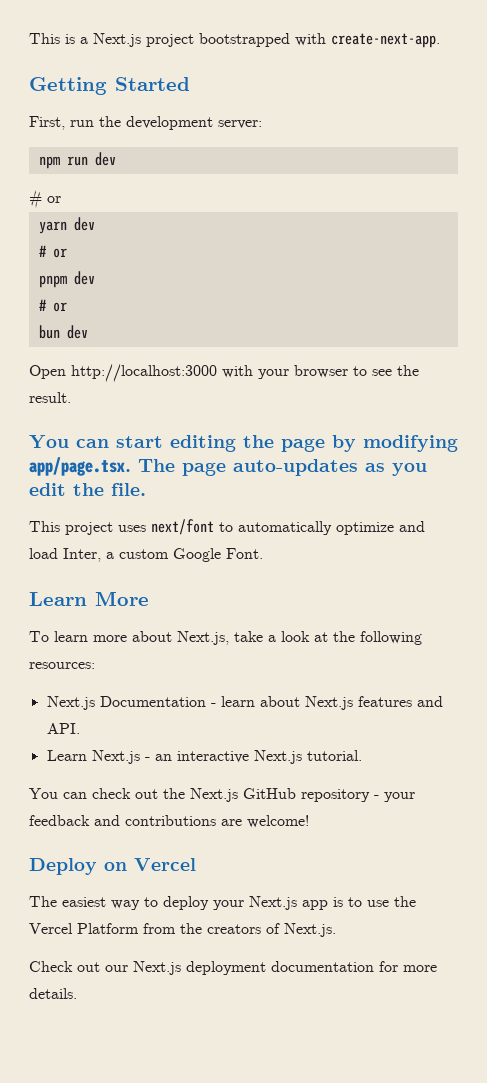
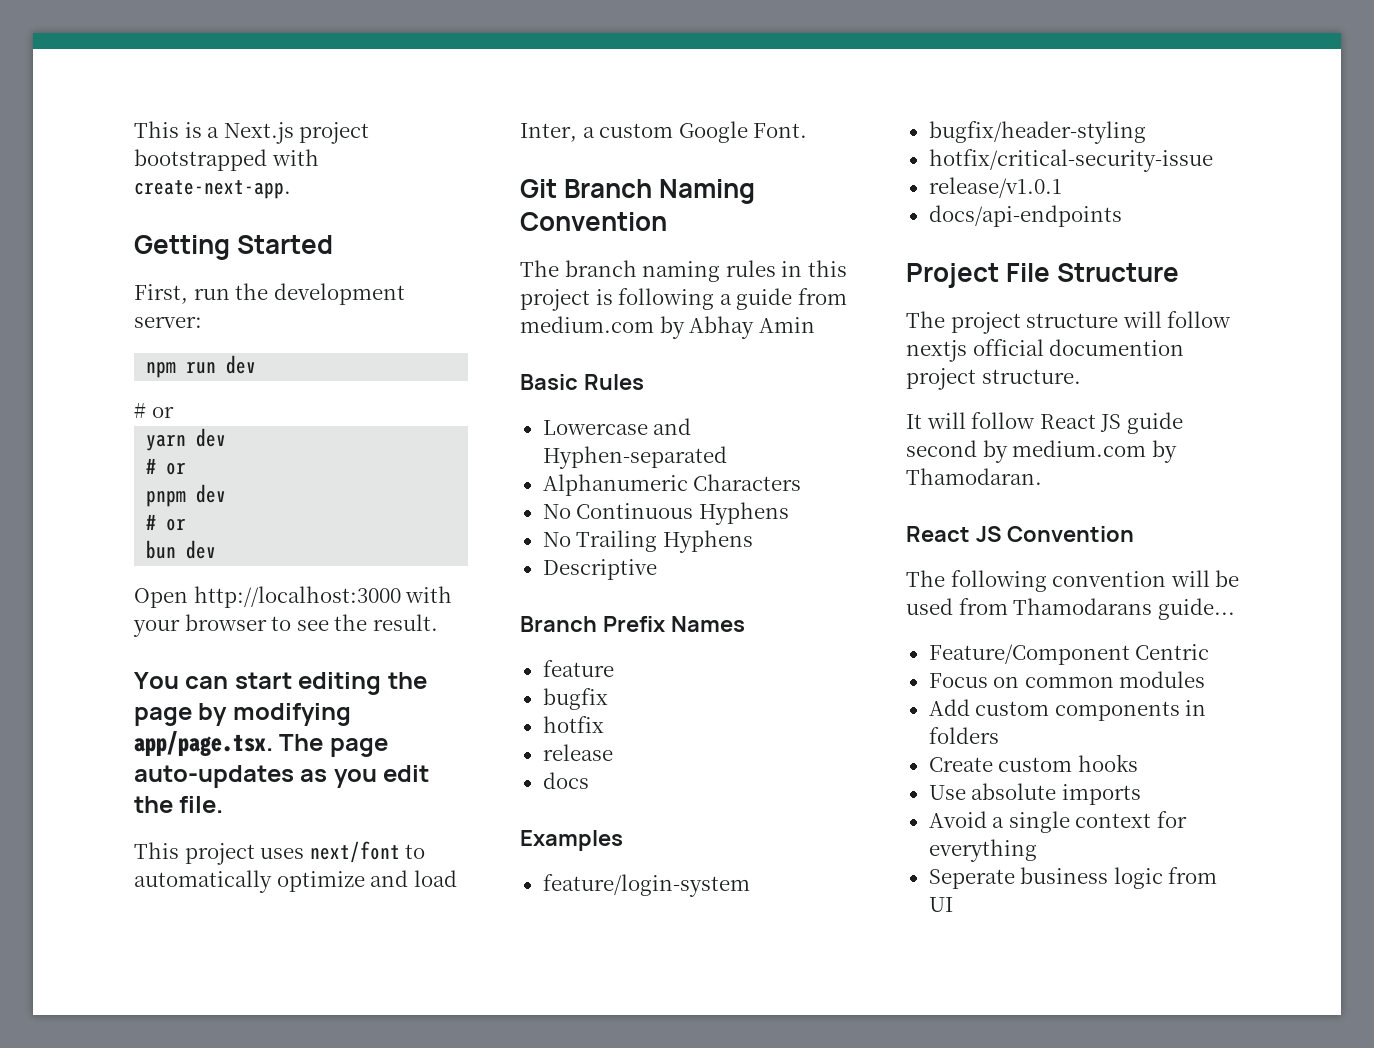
- Learn More
- To learn more about Next.js, take a look at the following resources:
- Next.js Documentation - learn about Next.js features and API.
- Learn Next.js - an interactive Next.js tutorial.
- You can check out the Next.js GitHub repository - your feedback and contributions are welcome!
- Deploy on Vercel
- The easiest way to deploy your Next.js app is to use the Vercel Platform from the creators of Next.js.
- Check out our Next.js deployment documentation for more details.
+ Git Branch Naming Convention
+ The branch naming rules in this project is following a guide from medium.com by Abhay Amin
+ Basic Rules
+ Lowercase and Hyphen-separated
+ Alphanumeric Characters
+ No Continuous Hyphens
+ No Trailing Hyphens
+ Descriptive
+ Branch Prefix Names
+ feature
+ bugfix
+ hotfix
+ release
+ docs
+ Examples
+ feature/login-system
+ bugfix/header-styling
+ hotfix/critical-security-issue
+ release/v1.0.1
+ docs/api-endpoints
+ Project File Structure
+ The project structure will follow nextjs official documention project structure.
+ It will follow React JS guide second by medium.com by Thamodaran.
+ React JS Convention
+ The following convention will be used from Thamodarans guide...
+ Feature/Component Centric
+ Focus on common modules
+ Add custom components in folders
+ Create custom hooks
+ Use absolute imports
+ Avoid a single context for everything
+ Seperate business logic from UI

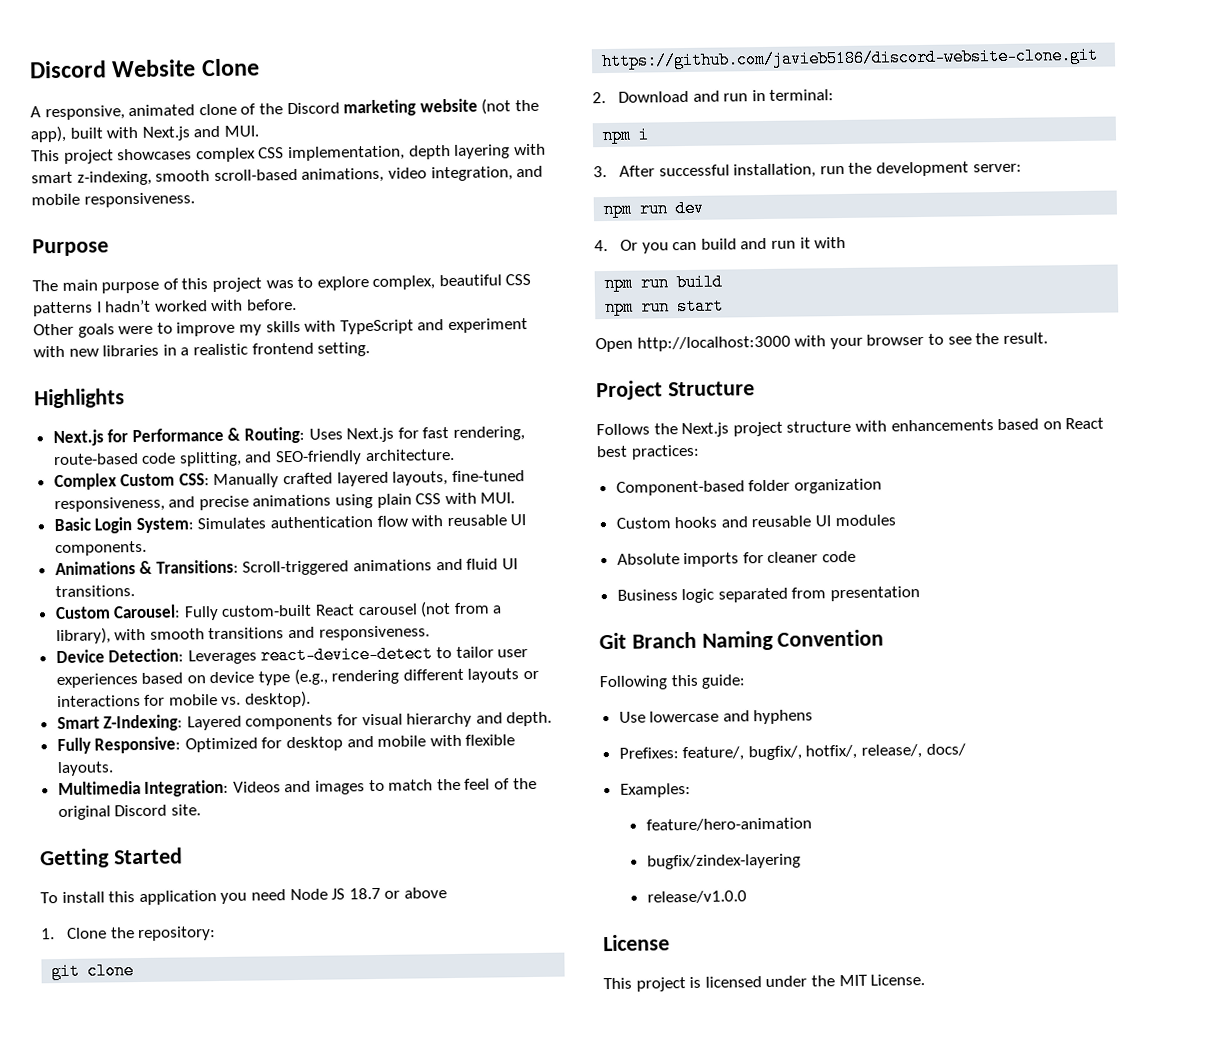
- This is a Next.js project bootstrapped with create-next-app.
+ Discord Website Clone
+ A responsive, animated clone of the Discord marketing website (not the app), built with Next.js and MUI.
+ This project showcases complex CSS implementation, depth layering with smart z-indexing, smooth scroll-based animations, video integration, and mobile responsiveness.
+ Purpose
+ The main purpose of this project was to explore complex, beautiful CSS patterns I hadn’t worked with before.
+ Other goals were to improve my skills with TypeScript and experiment with new libraries in a realistic frontend setting.
+ Highlights
+ Next.js for Performance & Routing: Uses Next.js for fast rendering, route-based code splitting, and SEO-friendly architecture.
+ Complex Custom CSS: Manually crafted layered layouts, fine-tuned responsiveness, and precise animations using plain CSS with MUI.
+ Basic Login System: Simulates authentication flow with reusable UI components.
+ Animations & Transitions: Scroll-triggered animations and fluid UI transitions.
+ Custom Carousel: Fully custom-built React carousel (not from a library), with smooth transitions and responsiveness.
+ Device Detection: Leverages react-device-detect to tailor user experiences based on device type (e.g., rendering different layouts or interactions for mobile vs. desktop).
+ Smart Z-Indexing: Layered components for visual hierarchy and depth.
+ Fully Responsive: Optimized for desktop and mobile with flexible layouts.
+ Multimedia Integration: Videos and images to match the feel of the original Discord site.
  Getting Started
- First, run the development server:
+ To install this application you need Node JS 18.7 or above
+ 1. Clone the repository:
+ git clone https://github.com/javieb5186/discord-website-clone.git
+ 2. Download and run in terminal:
+ npm i
+ 3. After successful installation, run the development server:
  npm run dev
- # or
- yarn dev
- # or
- pnpm dev
- # or
- bun dev
+ 4. Or you can build and run it with
+ npm run build
+ npm run start
- You can start editing the page by modifying app/page.tsx. The page auto-updates as you edit the file.
- This project uses next/font to automatically optimize and load Inter, a custom Google Font.
+ Project Structure
+ Follows the Next.js project structure with enhancements based on React best practices:
+ Component-based folder organization
+ Custom hooks and reusable UI modules
+ Absolute imports for cleaner code
+ Business logic separated from presentation
  Git Branch Naming Convention
- The branch naming rules in this project is following a guide from medium.com by Abhay Amin
- Basic Rules
- Lowercase and Hyphen-separated
- Alphanumeric Characters
- No Continuous Hyphens
- No Trailing Hyphens
- Descriptive
- Branch Prefix Names
- feature
- bugfix
- hotfix
- release
- docs
- Examples
- feature/login-system
- bugfix/header-styling
- hotfix/critical-security-issue
- release/v1.0.1
- docs/api-endpoints
- Project File Structure
- The project structure will follow nextjs official documention project structure.
- It will follow React JS guide second by medium.com by Thamodaran.
- React JS Convention
- The following convention will be used from Thamodarans guide...
- Feature/Component Centric
- Focus on common modules
- Add custom components in folders
- Create custom hooks
- Use absolute imports
- Avoid a single context for everything
- Seperate business logic from UI
+ Following this guide:
+ Use lowercase and hyphens
+ Prefixes: feature/, bugfix/, hotfix/, release/, docs/
+ Examples:
+ feature/hero-animation
+ bugfix/zindex-layering
+ release/v1.0.0
+ License
+ This project is licensed under the MIT License.

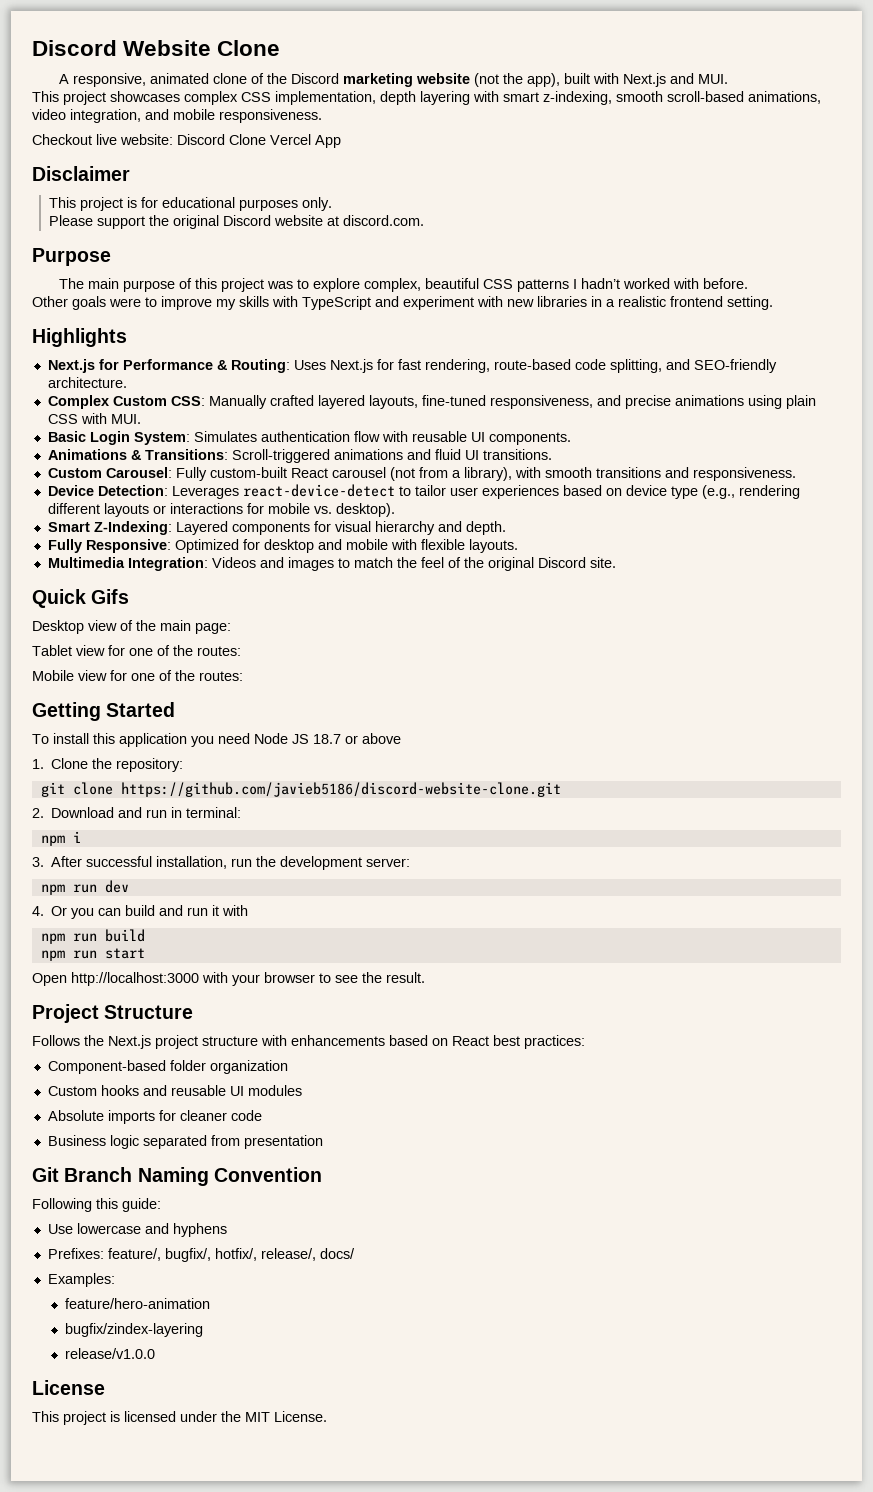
+ Checkout live website: Discord Clone Vercel App
+ Disclaimer
+ This project is for educational purposes only.
+ Please support the original Discord website at discord.com.
+ Quick Gifs
+ Desktop view of the main page:
+ Tablet view for one of the routes:
+ Mobile view for one of the routes:

